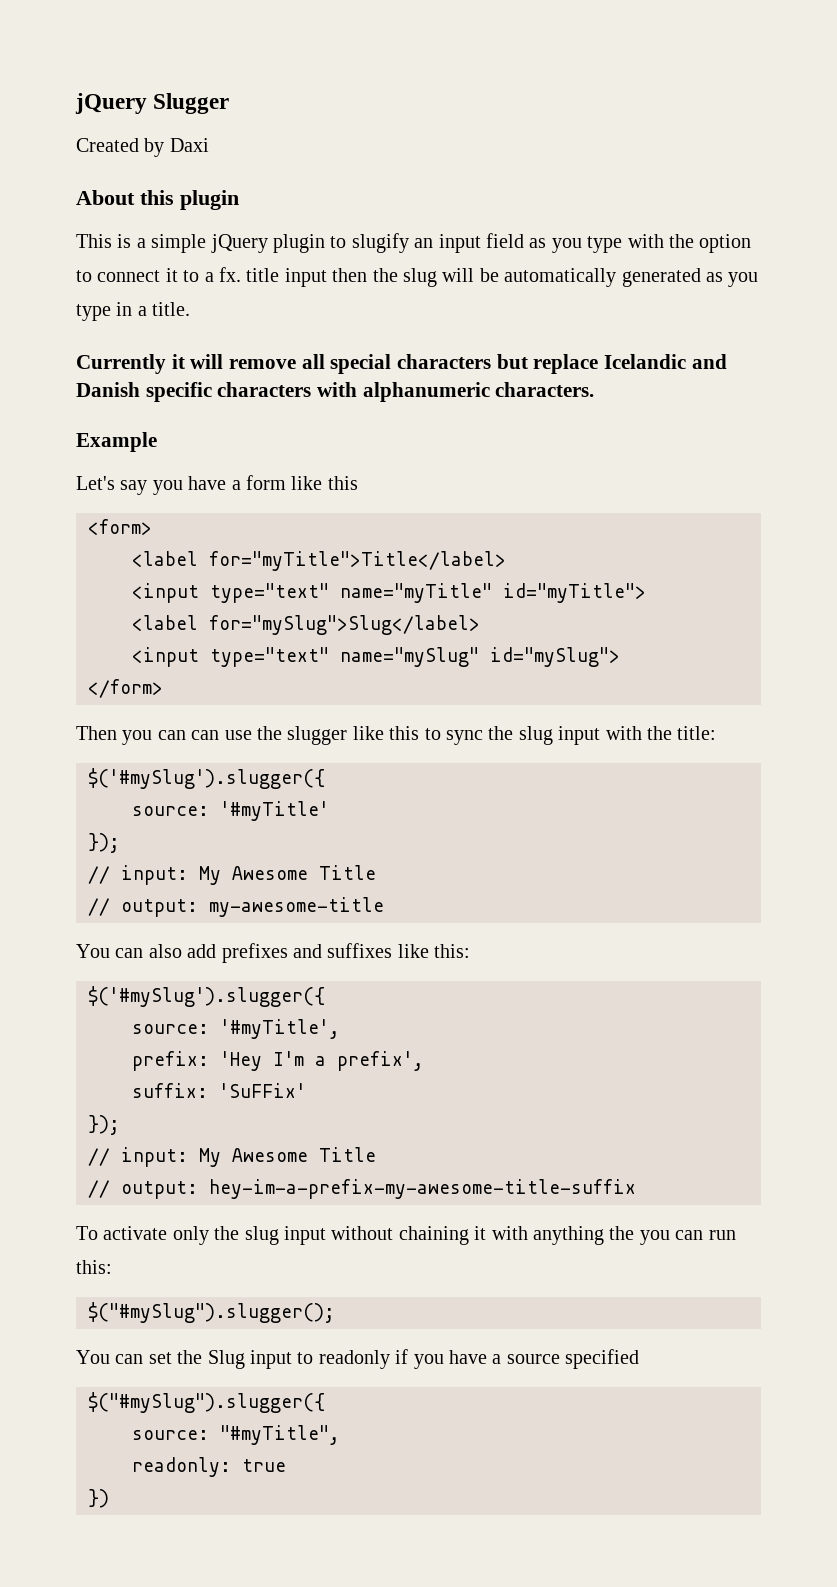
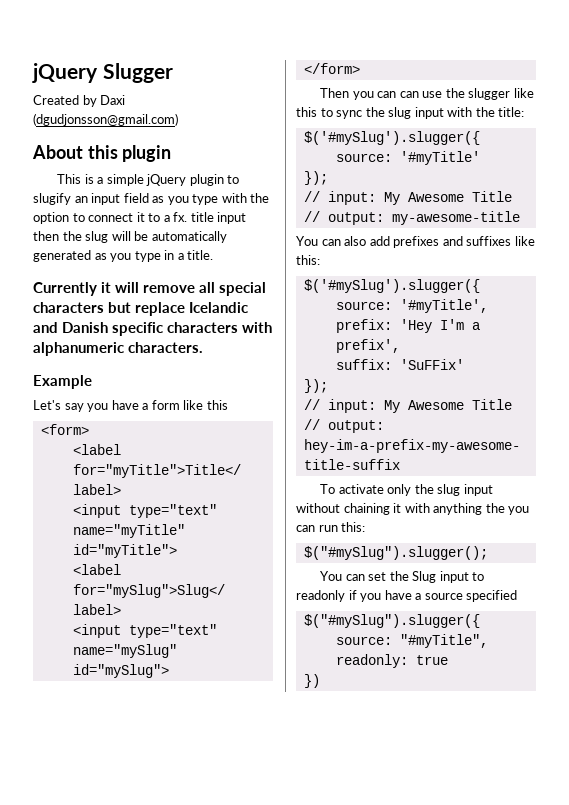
- Created by Daxi
+ Created by Daxi (dgudjonsson@gmail.com)

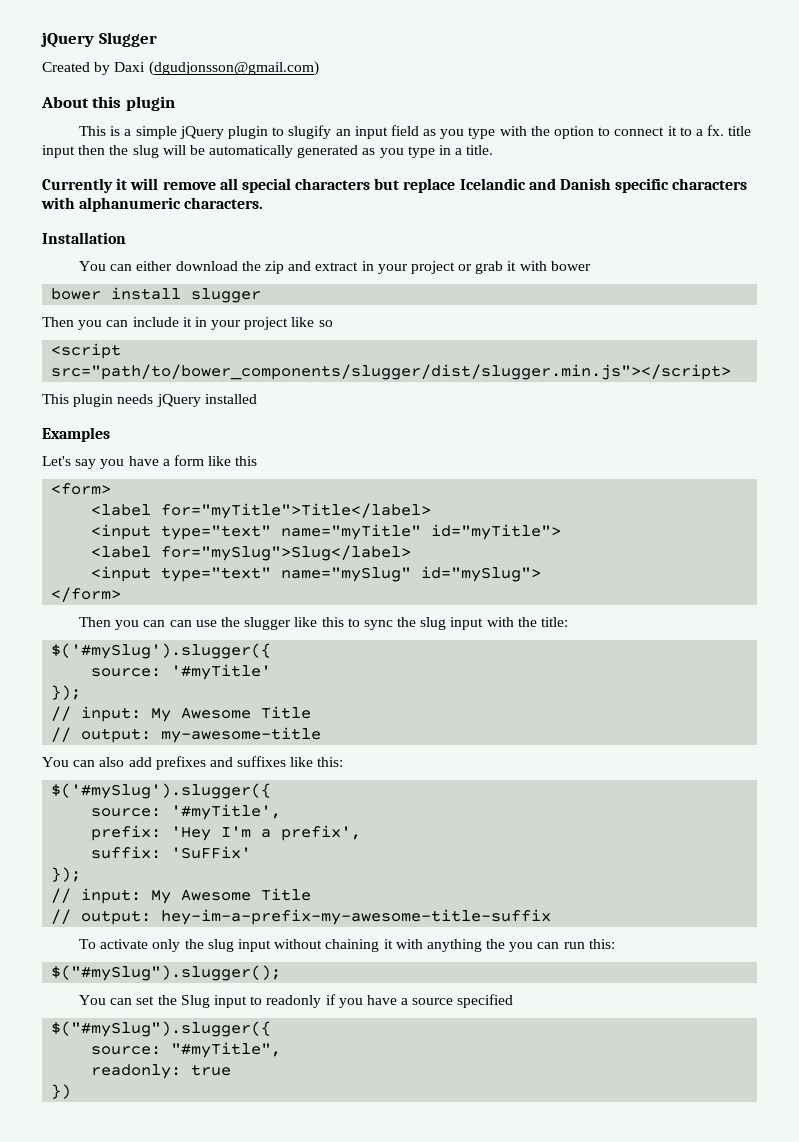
- Example
+ Installation
+ You can either download the zip and extract in your project or grab it with bower
+ bower install slugger
+ Then you can include it in your project like so
+ <script src="path/to/bower_components/slugger/dist/slugger.min.js"></script>
+ This plugin needs jQuery installed
+ Examples

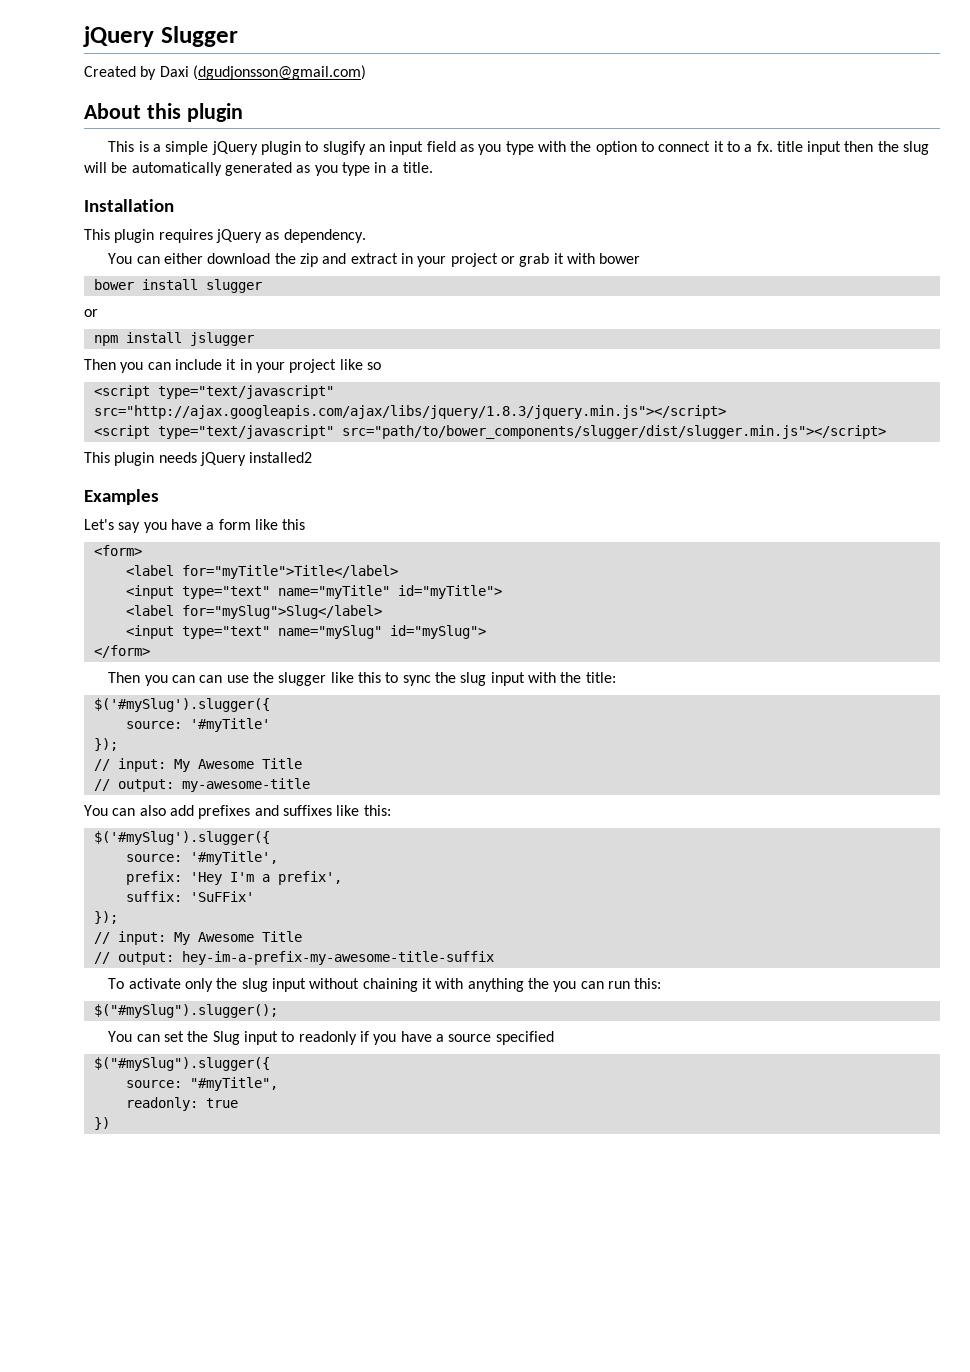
- Currently it will remove all special characters but replace Icelandic and Danish specific characters with alphanumeric characters.
  Installation
+ This plugin requires jQuery as dependency.
  bower install slugger
+ or
+ npm install jslugger
- <script src="path/to/bower_components/slugger/dist/slugger.min.js"></script>
+ <script type="text/javascript" src="http://ajax.googleapis.com/ajax/libs/jquery/1.8.3/jquery.min.js"></script>
+ <script type="text/javascript" src="path/to/bower_components/slugger/dist/slugger.min.js"></script>
- This plugin needs jQuery installed
+ This plugin needs jQuery installed2

